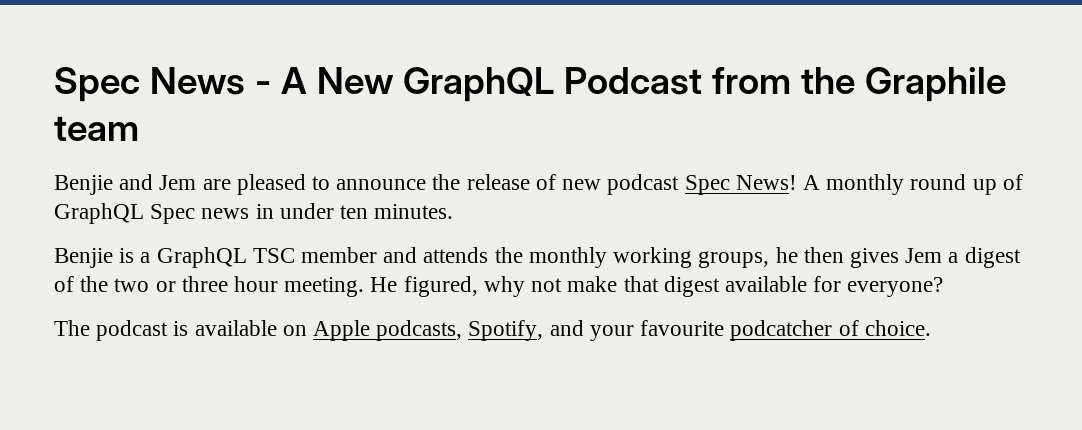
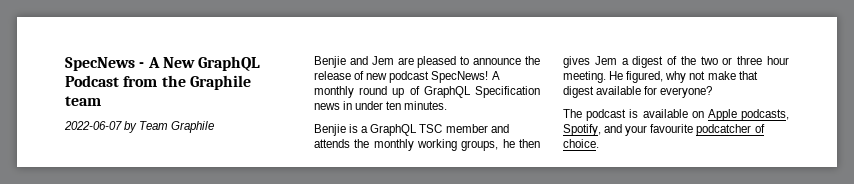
- Spec News - A New GraphQL Podcast from the Graphile team
+ SpecNews - A New GraphQL Podcast from the Graphile team
+ 2022-06-07 by Team Graphile
- Benjie and Jem are pleased to announce the release of new podcast Spec News!
+ Benjie and Jem are pleased to announce the release of new podcast SpecNews!
- A monthly round up of GraphQL Spec news in under ten minutes.
+ A monthly round up of GraphQL Specification news in under ten minutes.

